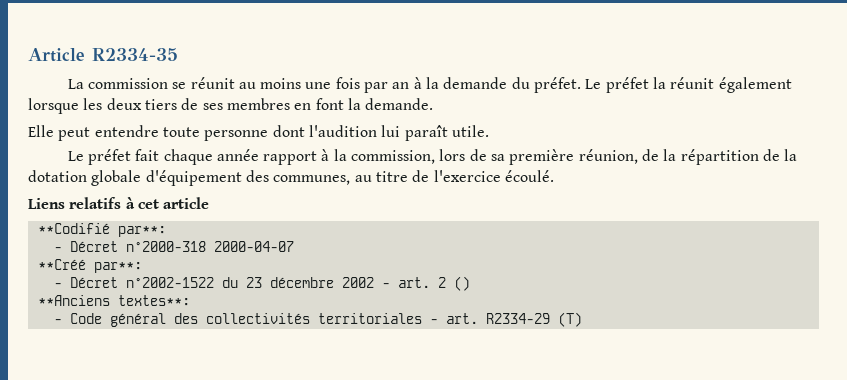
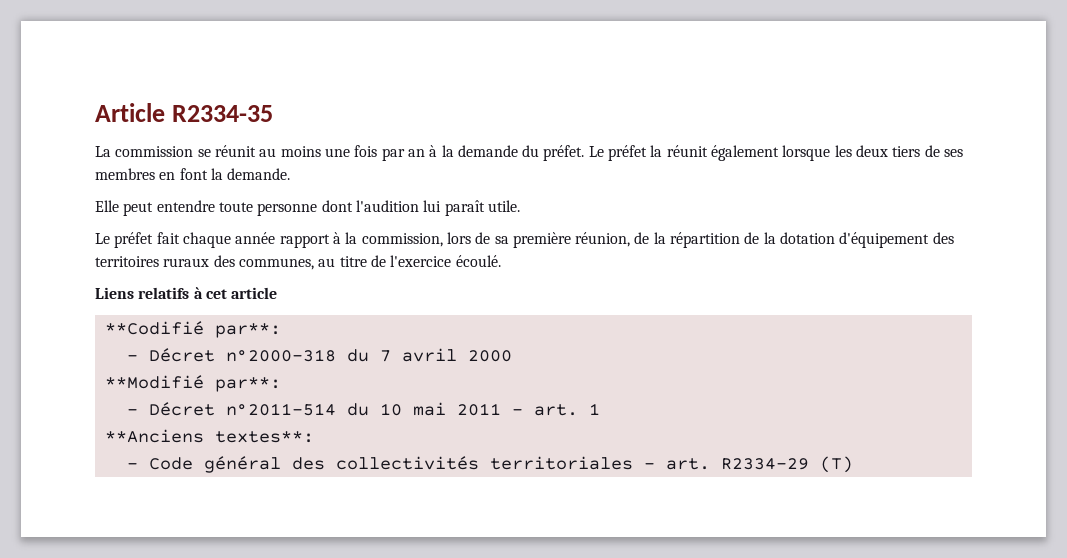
- Le préfet fait chaque année rapport à la commission, lors de sa première réunion, de la répartition de la dotation globale d'équipement des communes, au titre de l'exercice écoulé.
+ Le préfet fait chaque année rapport à la commission, lors de sa première réunion, de la répartition de la dotation d'équipement des territoires ruraux des communes, au titre de l'exercice écoulé.
- - Décret n°2000-318 2000-04-07
- **Créé par**:
- - Décret n°2002-1522 du 23 décembre 2002 - art. 2 ()
+ - Décret n°2000-318 du 7 avril 2000
+ **Modifié par**:
+ - Décret n°2011-514 du 10 mai 2011 - art. 1

